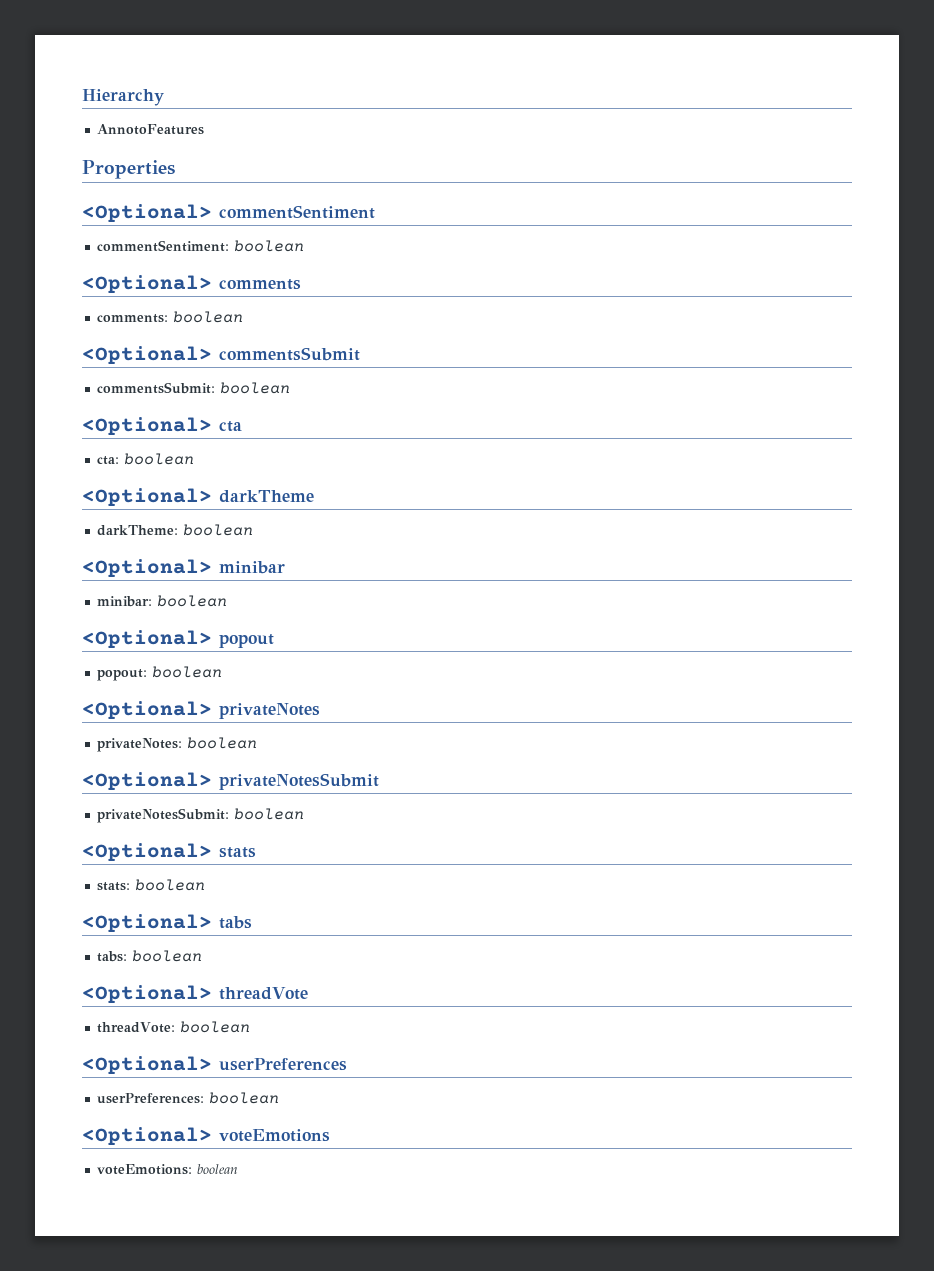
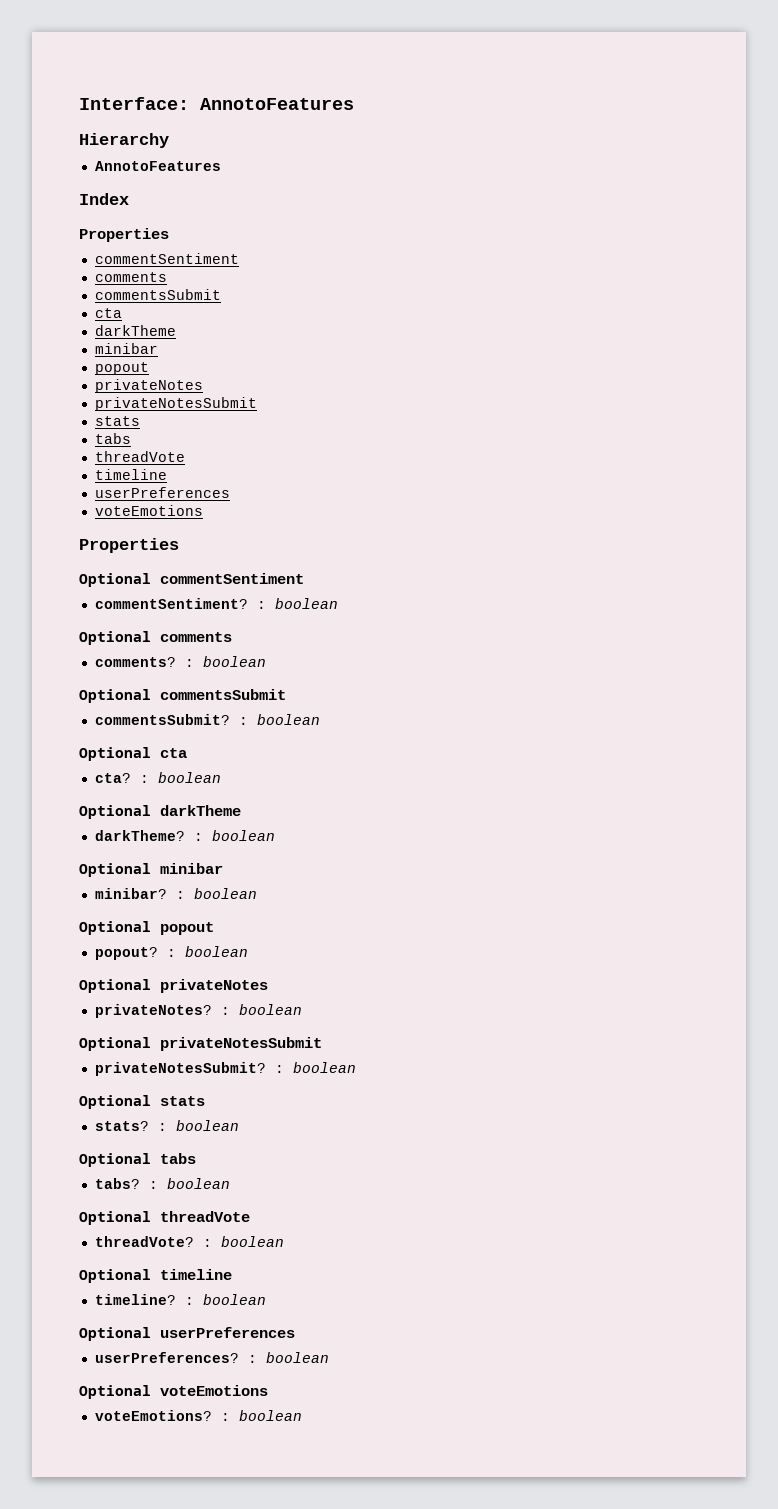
+ Interface: AnnotoFeatures
+ Index
  Properties
- <Optional> commentSentiment
- commentSentiment: boolean
- <Optional> comments
- comments: boolean
- <Optional> commentsSubmit
- commentsSubmit: boolean
- <Optional> cta
- cta: boolean
- <Optional> darkTheme
- darkTheme: boolean
- <Optional> minibar
- minibar: boolean
- <Optional> popout
- popout: boolean
- <Optional> privateNotes
- privateNotes: boolean
- <Optional> privateNotesSubmit
- privateNotesSubmit: boolean
- <Optional> stats
- stats: boolean
- <Optional> tabs
- tabs: boolean
- <Optional> threadVote
- threadVote: boolean
- <Optional> userPreferences
- userPreferences: boolean
- <Optional> voteEmotions
- voteEmotions: boolean
+ commentSentiment
+ comments
+ commentsSubmit
+ cta
+ darkTheme
+ minibar
+ popout
+ privateNotes
+ privateNotesSubmit
+ stats
+ tabs
+ threadVote
+ timeline
+ userPreferences
+ voteEmotions
+ Properties
+ Optional commentSentiment
+ commentSentiment? : boolean
+ Optional comments
+ comments? : boolean
+ Optional commentsSubmit
+ commentsSubmit? : boolean
+ Optional cta
+ cta? : boolean
+ Optional darkTheme
+ darkTheme? : boolean
+ Optional minibar
+ minibar? : boolean
+ Optional popout
+ popout? : boolean
+ Optional privateNotes
+ privateNotes? : boolean
+ Optional privateNotesSubmit
+ privateNotesSubmit? : boolean
+ Optional stats
+ stats? : boolean
+ Optional tabs
+ tabs? : boolean
+ Optional threadVote
+ threadVote? : boolean
+ Optional timeline
+ timeline? : boolean
+ Optional userPreferences
+ userPreferences? : boolean
+ Optional voteEmotions
+ voteEmotions? : boolean

